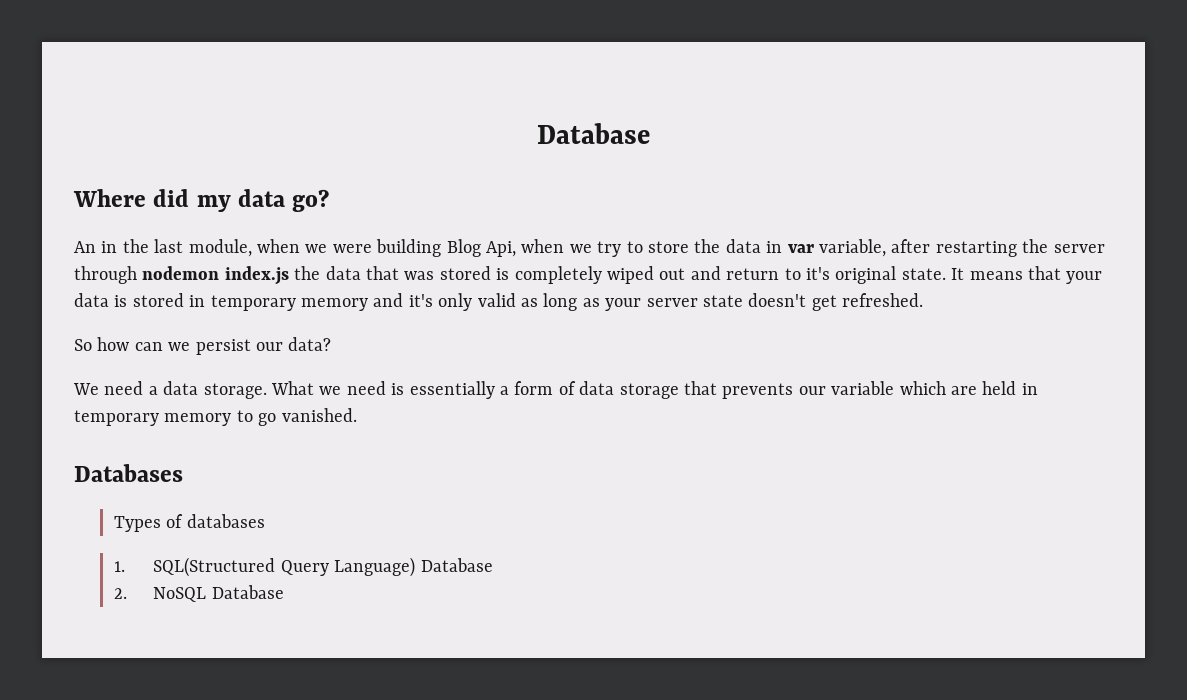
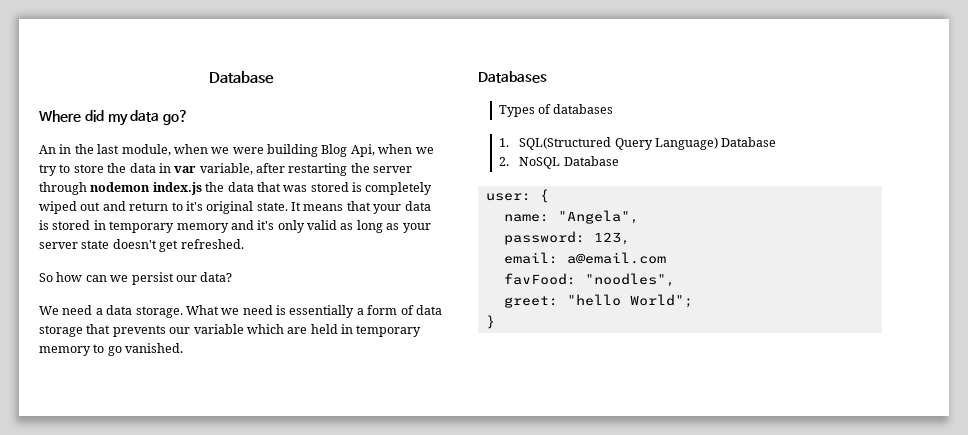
+ user: {
+ name: "Angela",
+ password: 123,
+ email: a@email.com
+ favFood: "noodles",
+ greet: "hello World";
+ }

